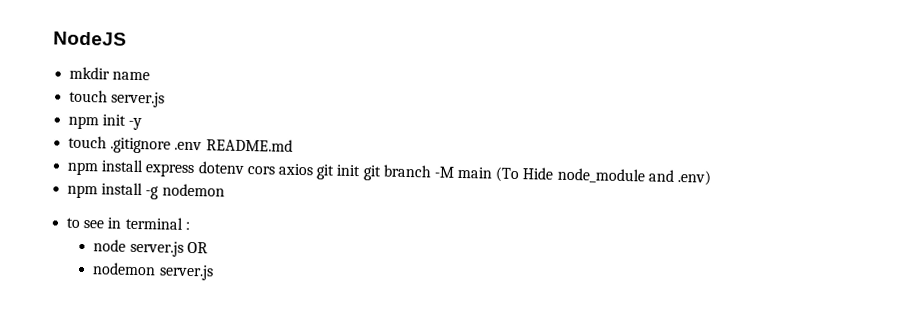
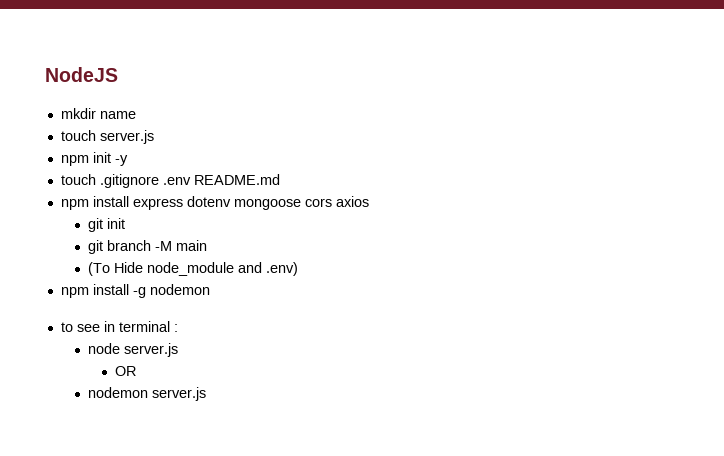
- npm install express dotenv cors axios git init git branch -M main (To Hide node_module and .env)
+ npm install express dotenv mongoose cors axios
+ git init
+ git branch -M main
+ (To Hide node_module and .env)
- node server.js OR
+ node server.js
+ OR

